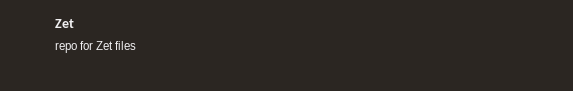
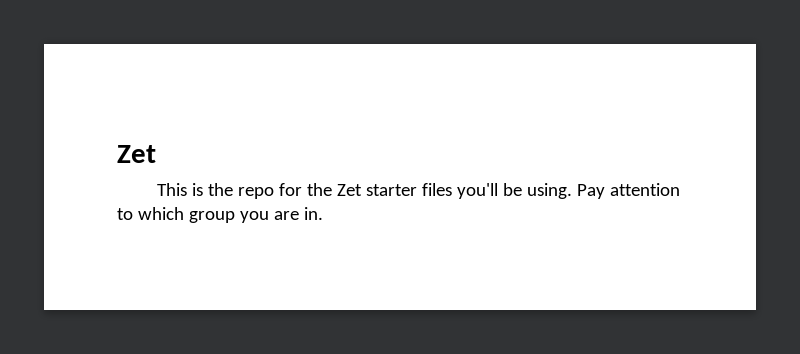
- repo for Zet files
+ This is the repo for the Zet starter files you'll be using. Pay attention to which group you are in.

